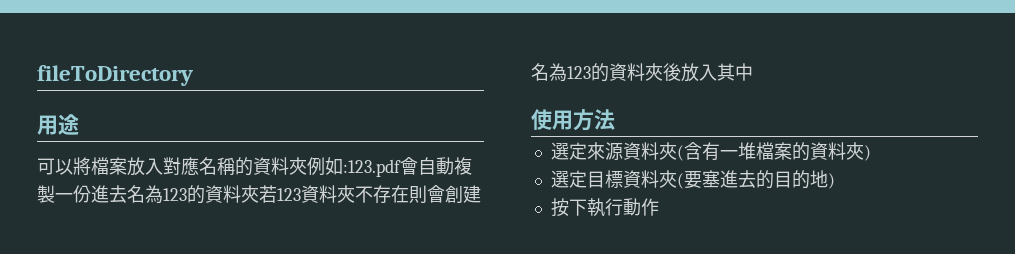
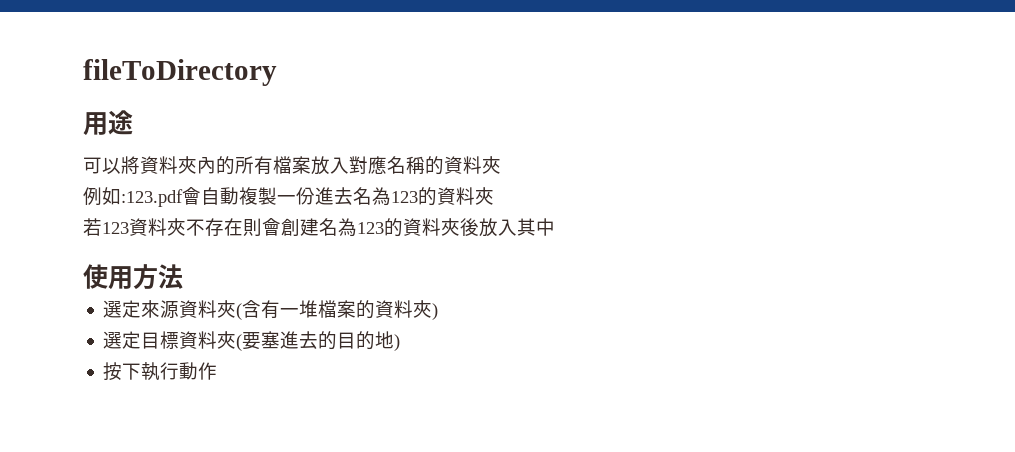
- 可以將檔案放入對應名稱的資料夾例如:123.pdf會自動複製一份進去名為123的資料夾若123資料夾不存在則會創建名為123的資料夾後放入其中
+ 可以將資料夾內的所有檔案放入對應名稱的資料夾
+ 例如:123.pdf會自動複製一份進去名為123的資料夾
+ 若123資料夾不存在則會創建名為123的資料夾後放入其中

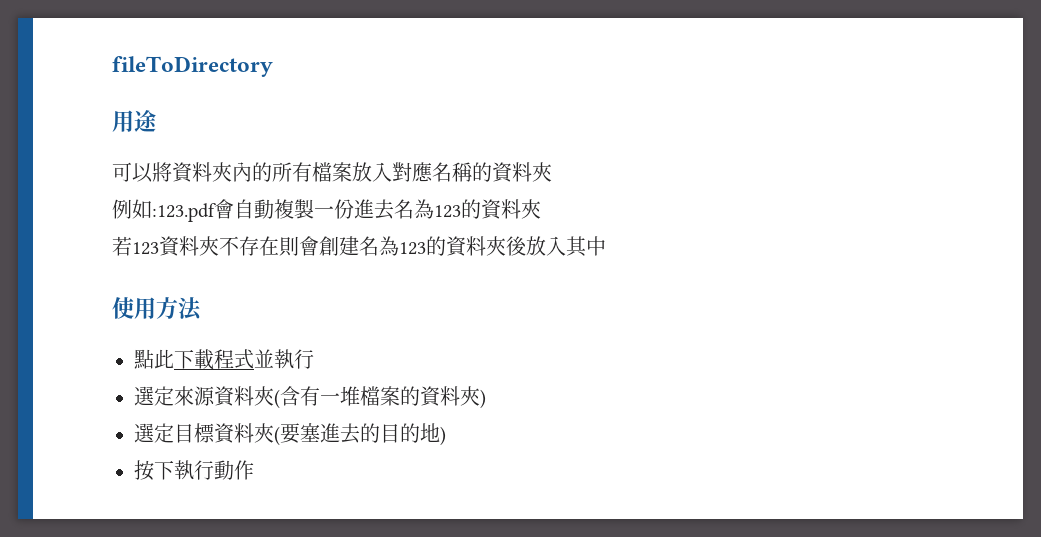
+ 點此下載程式並執行

